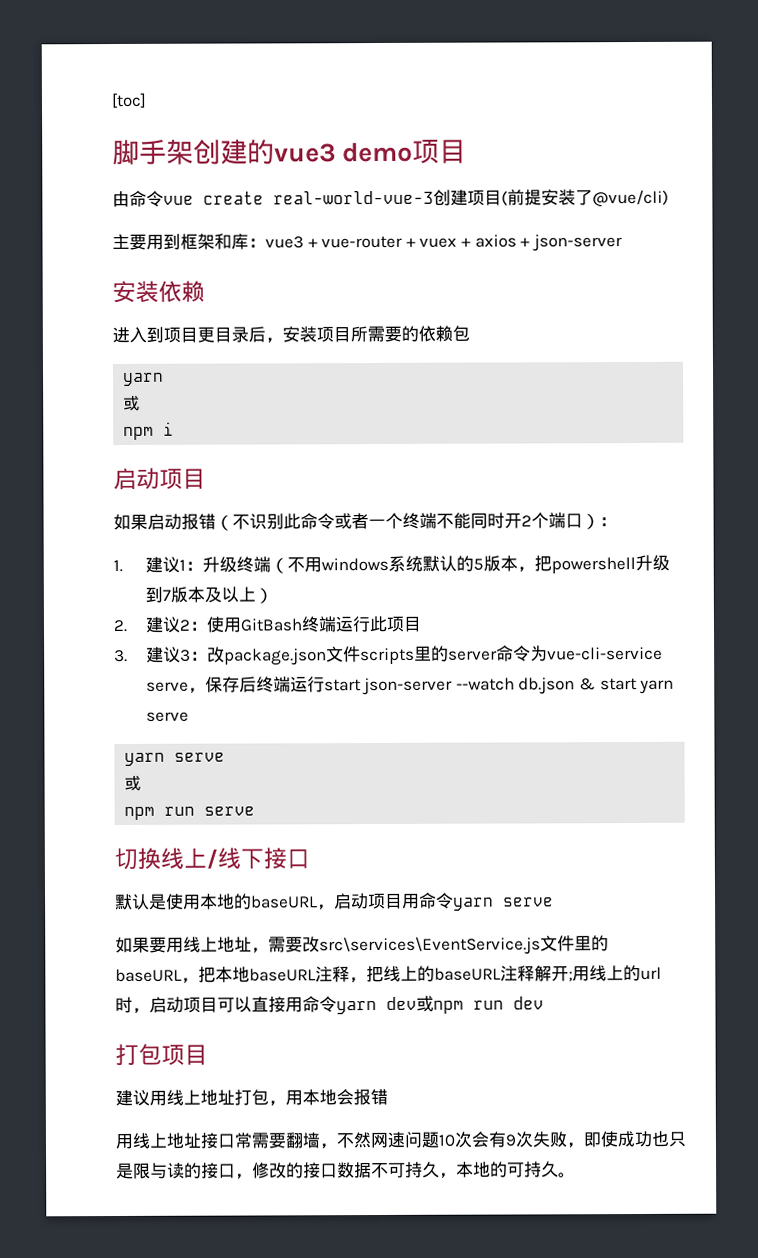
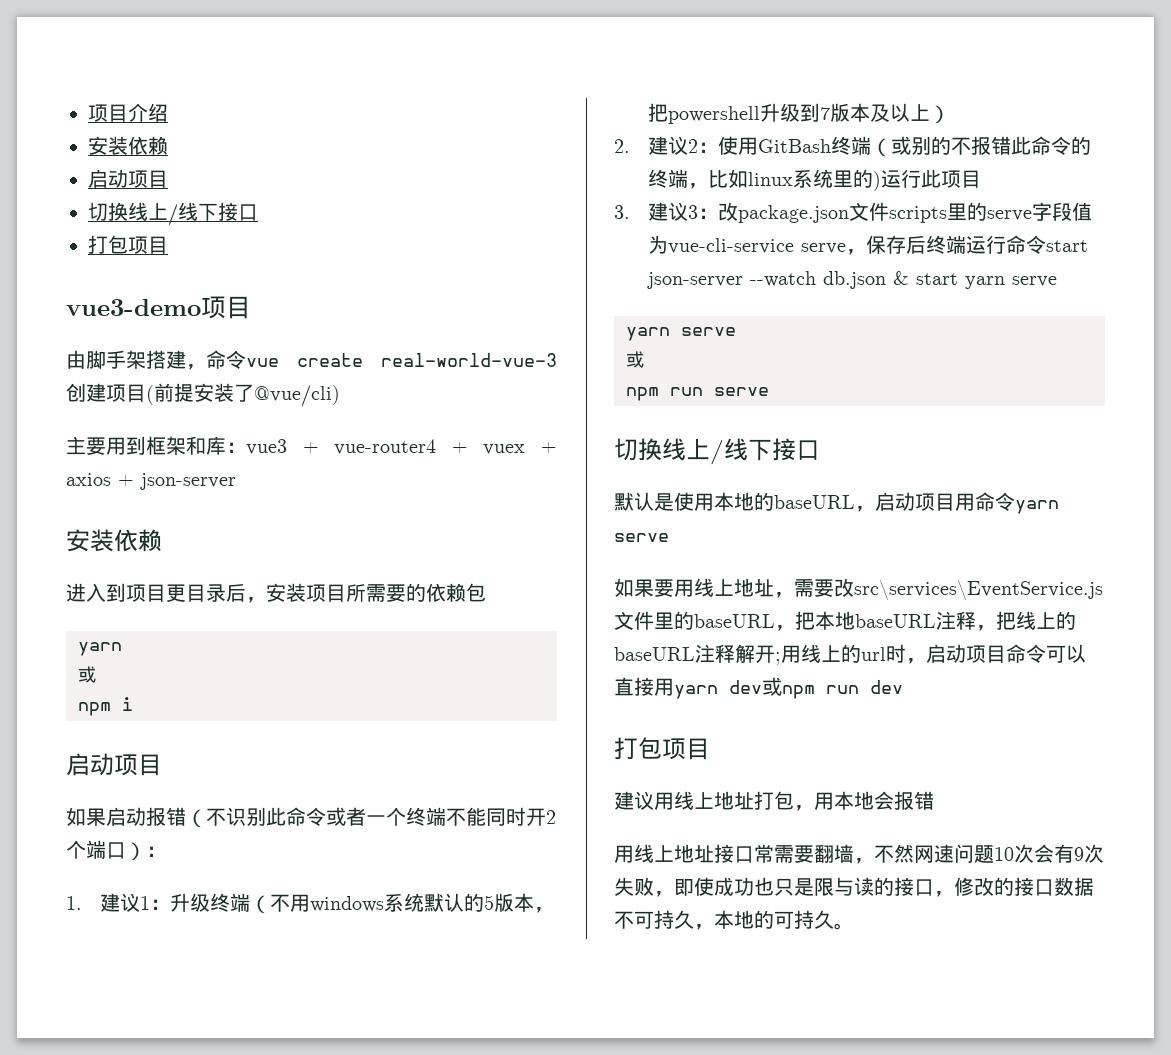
- [toc]
- 脚手架创建的vue3 demo项目
+ 项目介绍
+ 安装依赖
+ 启动项目
+ 切换线上/线下接口
+ 打包项目
+ vue3-demo项目
- 由命令vue create real-world-vue-3创建项目(前提安装了@vue/cli)
+ 由脚手架搭建，命令vue create real-world-vue-3创建项目(前提安装了@vue/cli)
- 主要用到框架和库：vue3 + vue-router + vuex + axios + json-server
+ 主要用到框架和库：vue3 + vue-router4 + vuex + axios + json-server
- 2.建议2：使用GitBash终端运行此项目
+ 2.建议2：使用GitBash终端（或别的不报错此命令的终端，比如linux系统里的)运行此项目
- 3.建议3：改package.json文件scripts里的server命令为vue-cli-service serve，保存后终端运行start json-server --watch db.json & start yarn serve
+ 3.建议3：改package.json文件scripts里的serve字段值为vue-cli-service serve，保存后终端运行命令start json-server --watch db.json & start yarn serve
- 如果要用线上地址，需要改src\services\EventService.js文件里的baseURL，把本地baseURL注释，把线上的baseURL注释解开;用线上的url时，启动项目可以直接用命令yarn dev或npm run dev
+ 如果要用线上地址，需要改src\services\EventService.js文件里的baseURL，把本地baseURL注释，把线上的baseURL注释解开;用线上的url时，启动项目命令可以直接用yarn dev或npm run dev

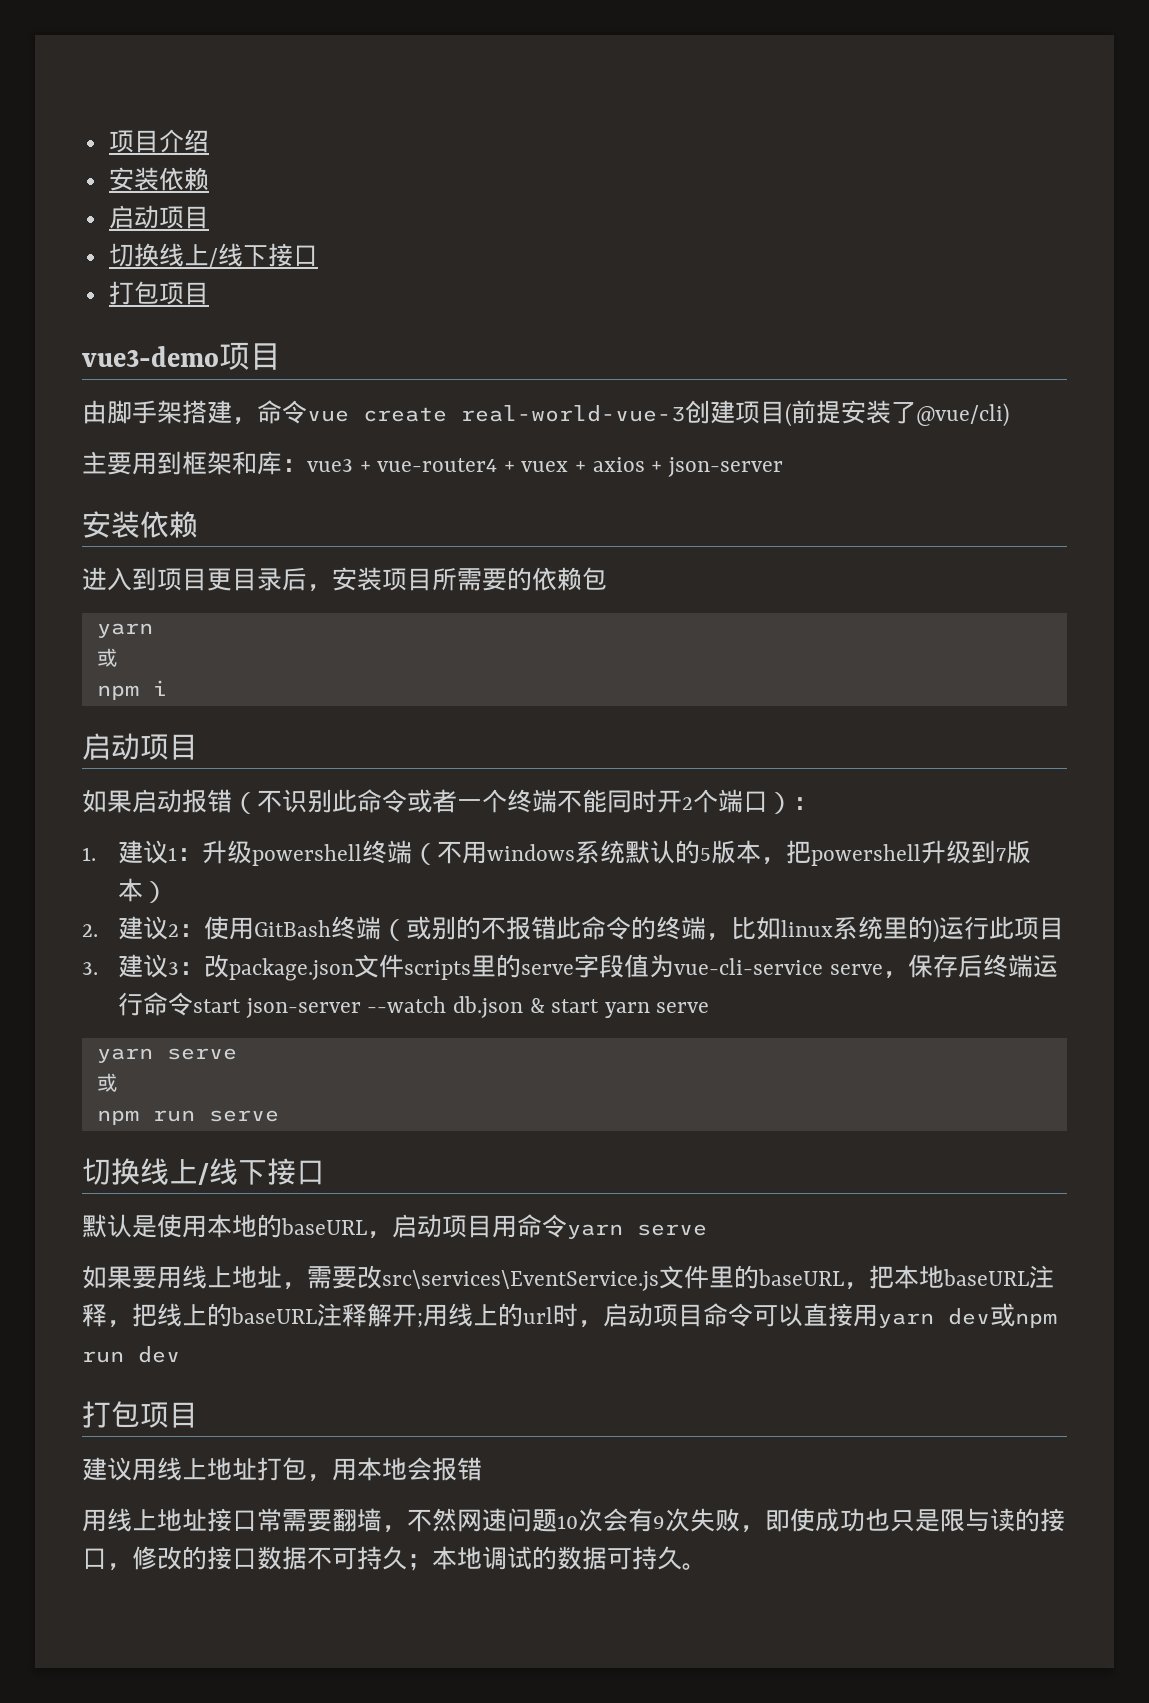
- 1.建议1：升级终端（不用windows系统默认的5版本，把powershell升级到7版本及以上）
+ 1.建议1：升级powershell终端（不用windows系统默认的5版本，把powershell升级到7版本）
- 用线上地址接口常需要翻墙，不然网速问题10次会有9次失败，即使成功也只是限与读的接口，修改的接口数据不可持久，本地的可持久。
+ 用线上地址接口常需要翻墙，不然网速问题10次会有9次失败，即使成功也只是限与读的接口，修改的接口数据不可持久；本地调试的数据可持久。

